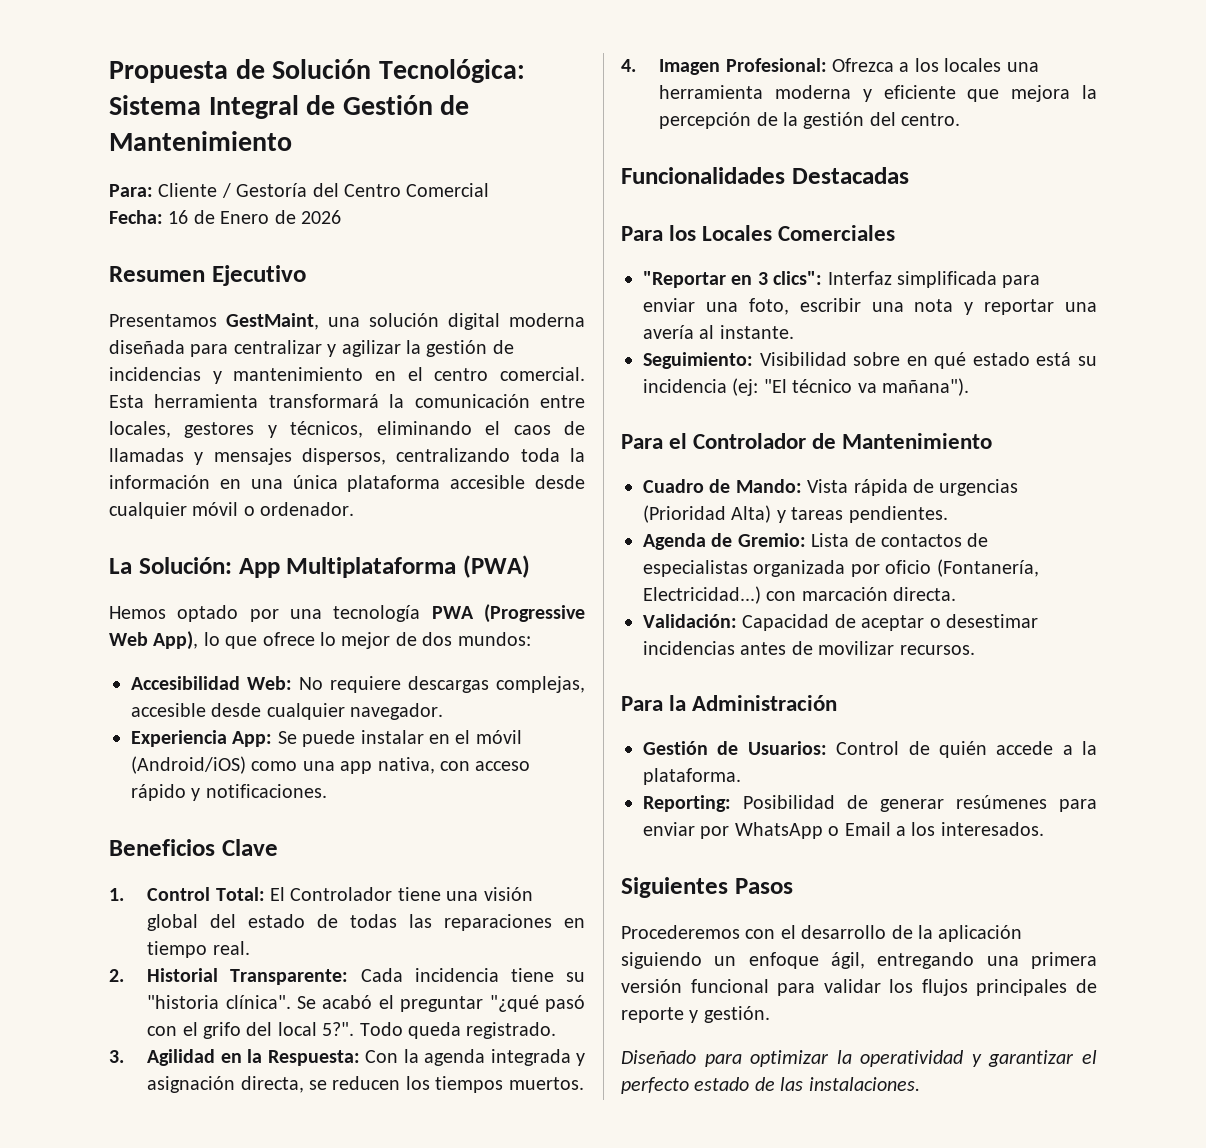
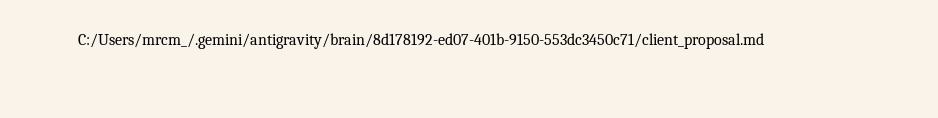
- Propuesta de Solución Tecnológica: Sistema Integral de Gestión de Mantenimiento
- Para: Cliente / Gestoría del Centro Comercial
- Fecha: 16 de Enero de 2026
- Resumen Ejecutivo
- Presentamos GestMaint, una solución digital moderna diseñada para centralizar y agilizar la gestión de incidencias y mantenimiento en el centro comercial. Esta herramienta transformará la comunicación entre locales, gestores y técnicos, eliminando el caos de llamadas y mensajes dispersos, centralizando toda la información en una única plataforma accesible desde cualquier móvil o ordenador.
- La Solución: App Multiplataforma (PWA)
- Hemos optado por una tecnología PWA (Progressive Web App), lo que ofrece lo mejor de dos mundos:
- Accesibilidad Web: No requiere descargas complejas, accesible desde cualquier navegador.
- Experiencia App: Se puede instalar en el móvil (Android/iOS) como una app nativa, con acceso rápido y notificaciones.
- Beneficios Clave
- 1. Control Total: El Controlador tiene una visión global del estado de todas las reparaciones en tiempo real.
- 2. Historial Transparente: Cada incidencia tiene su "historia clínica". Se acabó el preguntar "¿qué pasó con el grifo del local 5?". Todo queda registrado.
- 3. Agilidad en la Respuesta: Con la agenda integrada y asignación directa, se reducen los tiempos muertos.
- 4. Imagen Profesional: Ofrezca a los locales una herramienta moderna y eficiente que mejora la percepción de la gestión del centro.
- Funcionalidades Destacadas
- Para los Locales Comerciales
- "Reportar en 3 clics": Interfaz simplificada para enviar una foto, escribir una nota y reportar una avería al instante.
- Seguimiento: Visibilidad sobre en qué estado está su incidencia (ej: "El técnico va mañana").
- Para el Controlador de Mantenimiento
- Cuadro de Mando: Vista rápida de urgencias (Prioridad Alta) y tareas pendientes.
- Agenda de Gremio: Lista de contactos de especialistas organizada por oficio (Fontanería, Electricidad...) con marcación directa.
- Validación: Capacidad de aceptar o desestimar incidencias antes de movilizar recursos.
- Para la Administración
- Gestión de Usuarios: Control de quién accede a la plataforma.
- Reporting: Posibilidad de generar resúmenes para enviar por WhatsApp o Email a los interesados.
- Siguientes Pasos
- Procederemos con el desarrollo de la aplicación siguiendo un enfoque ágil, entregando una primera versión funcional para validar los flujos principales de reporte y gestión.
- Diseñado para optimizar la operatividad y garantizar el perfecto estado de las instalaciones.
+ C:/Users/mrcm_/.gemini/antigravity/brain/8d178192-ed07-401b-9150-553dc3450c71/client_proposal.md

